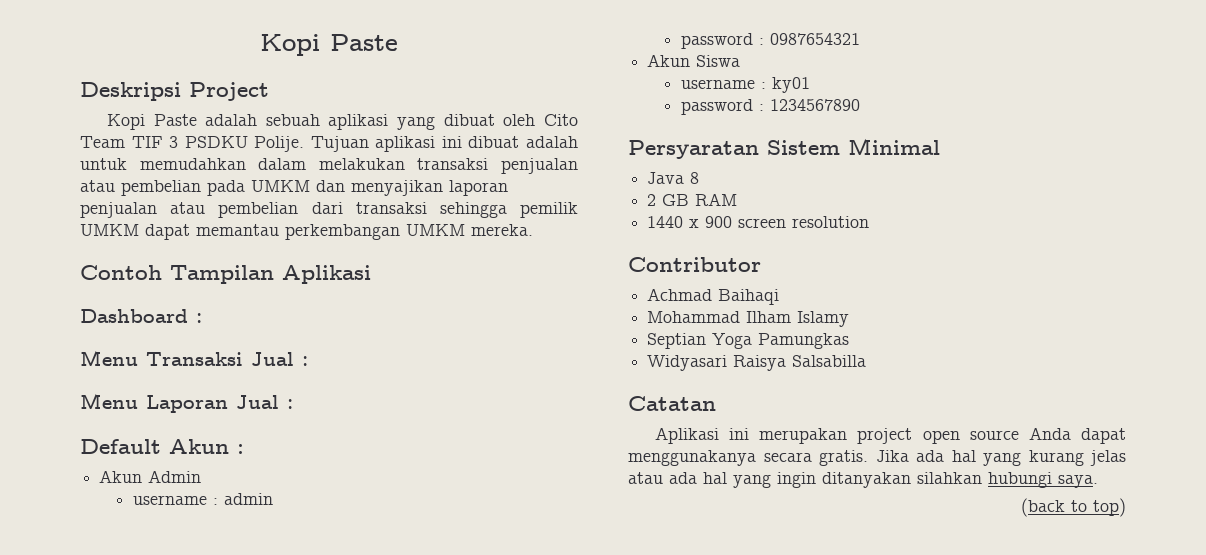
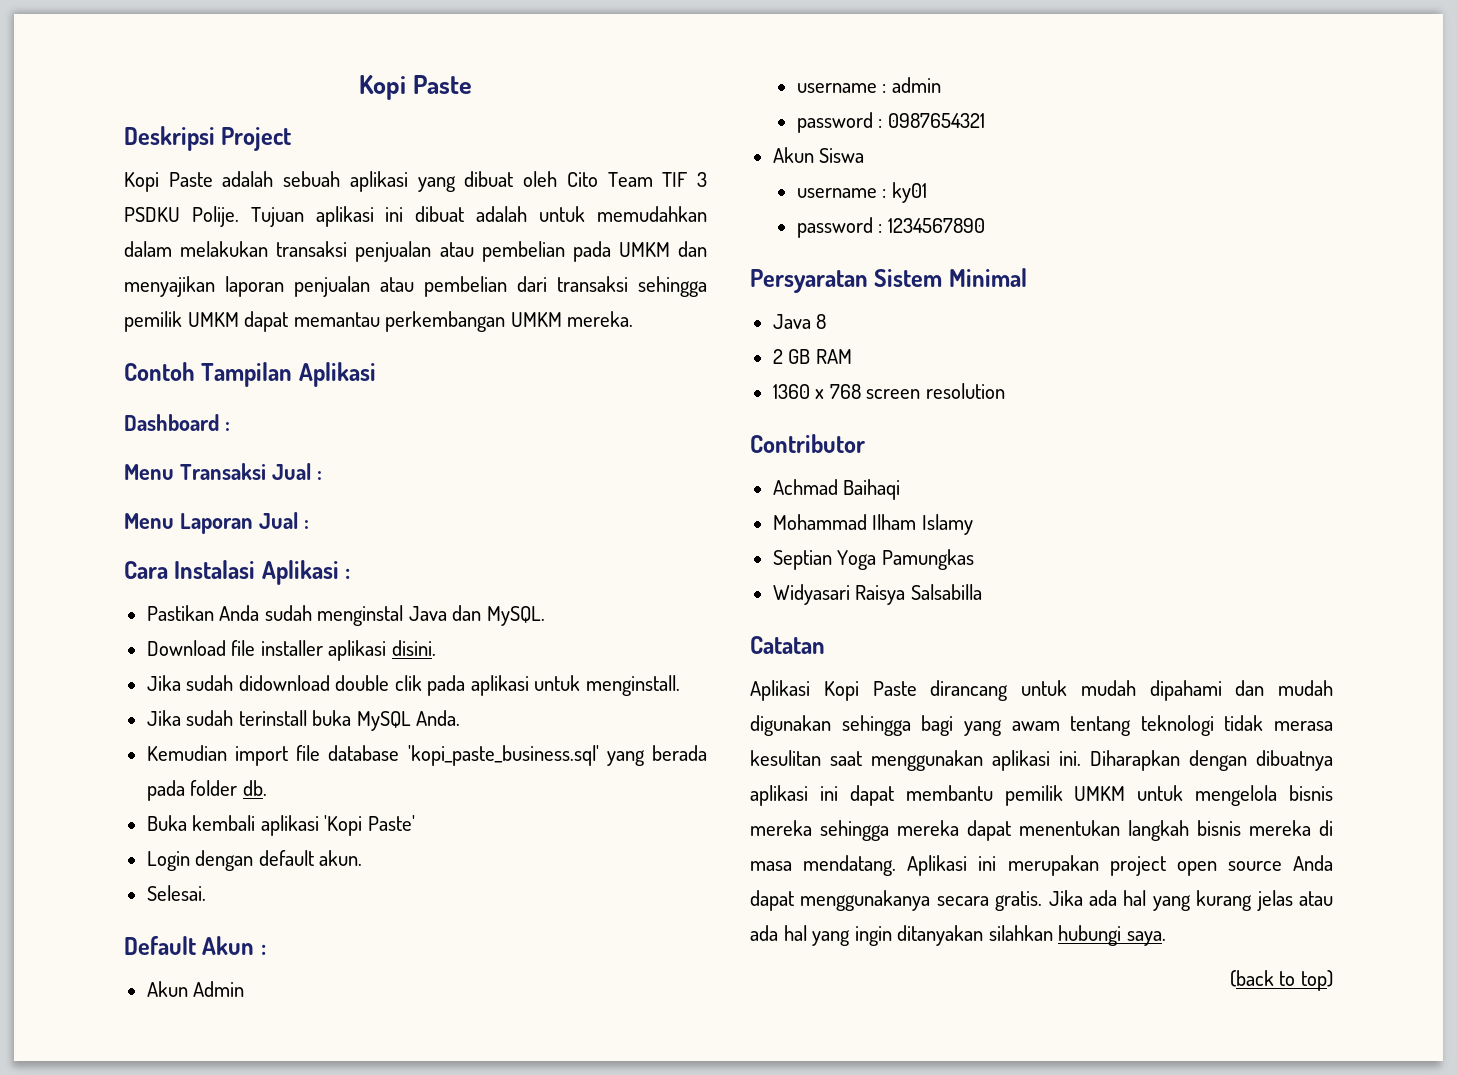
+ Cara Instalasi Aplikasi :
+ Pastikan Anda sudah menginstal Java dan MySQL.
+ Download file installer aplikasi disini.
+ Jika sudah didownload double clik pada aplikasi untuk menginstall.
+ Jika sudah terinstall buka MySQL Anda.
+ Kemudian import file database 'kopi_paste_business.sql' yang berada pada folder db.
+ Buka kembali aplikasi 'Kopi Paste'
+ Login dengan default akun.
+ Selesai.
- 1440 x 900 screen resolution
+ 1360 x 768 screen resolution
- Aplikasi ini merupakan project open source Anda dapat menggunakanya secara gratis.
+ Aplikasi Kopi Paste dirancang untuk mudah dipahami dan mudah digunakan sehingga bagi yang awam tentang teknologi tidak merasa kesulitan saat menggunakan aplikasi ini. Diharapkan dengan dibuatnya aplikasi ini dapat membantu pemilik UMKM untuk mengelola bisnis mereka sehingga mereka dapat menentukan langkah bisnis mereka di masa mendatang. Aplikasi ini merupakan project open source Anda dapat menggunakanya secara gratis.

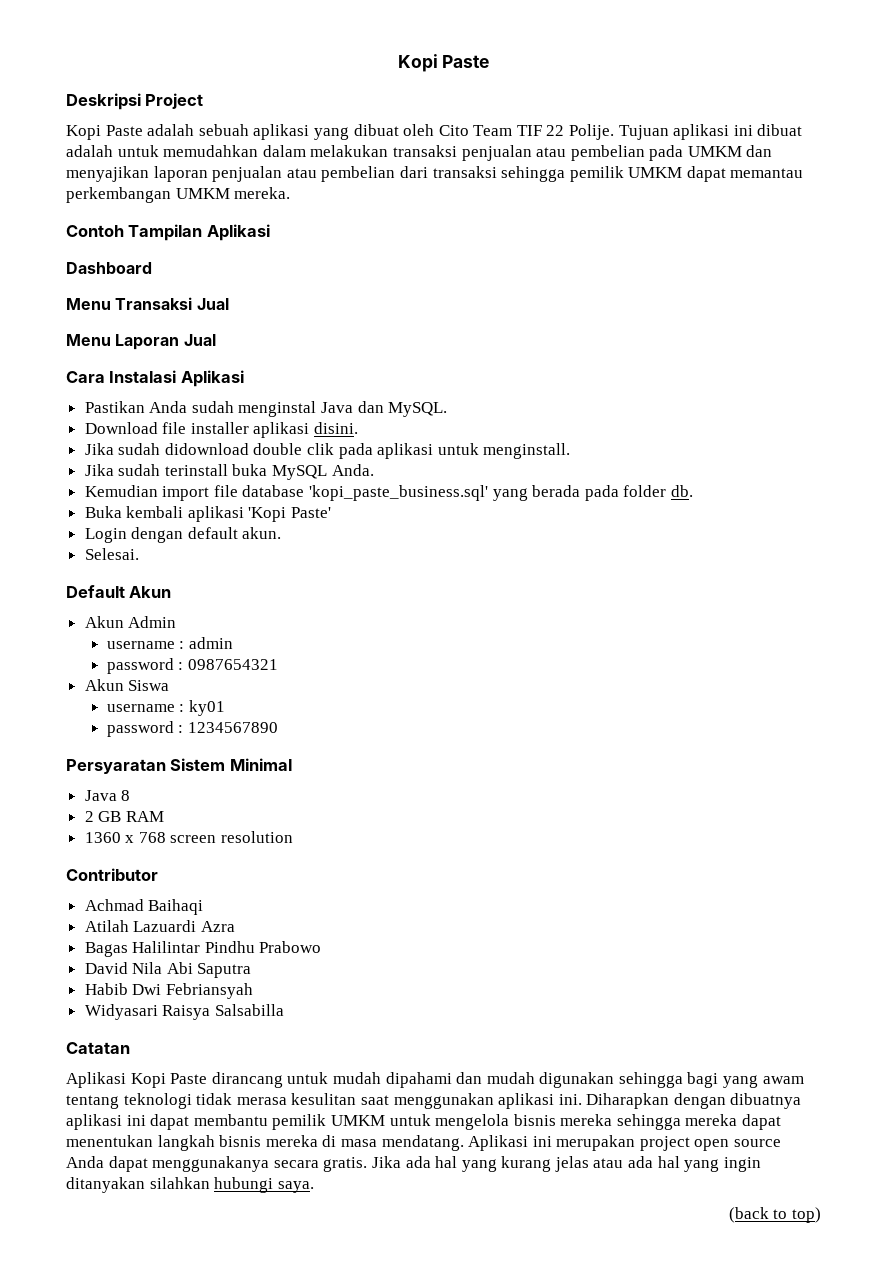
- Kopi Paste adalah sebuah aplikasi yang dibuat oleh Cito Team TIF 3 PSDKU Polije.
+ Kopi Paste adalah sebuah aplikasi yang dibuat oleh Cito Team TIF 22 Polije.
- Dashboard :
+ Dashboard
- Menu Transaksi Jual :
+ Menu Transaksi Jual
- Menu Laporan Jual :
+ Menu Laporan Jual
- Cara Instalasi Aplikasi :
+ Cara Instalasi Aplikasi
- Default Akun :
+ Default Akun
- Mohammad Ilham Islamy
- Septian Yoga Pamungkas
+ Atilah Lazuardi Azra
+ Bagas Halilintar Pindhu Prabowo
+ David Nila Abi Saputra
+ Habib Dwi Febriansyah

